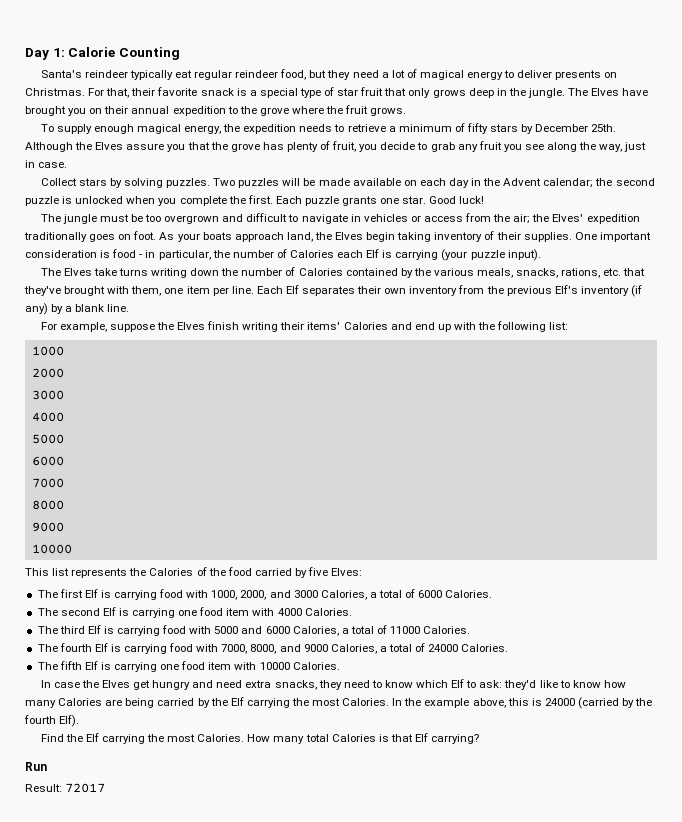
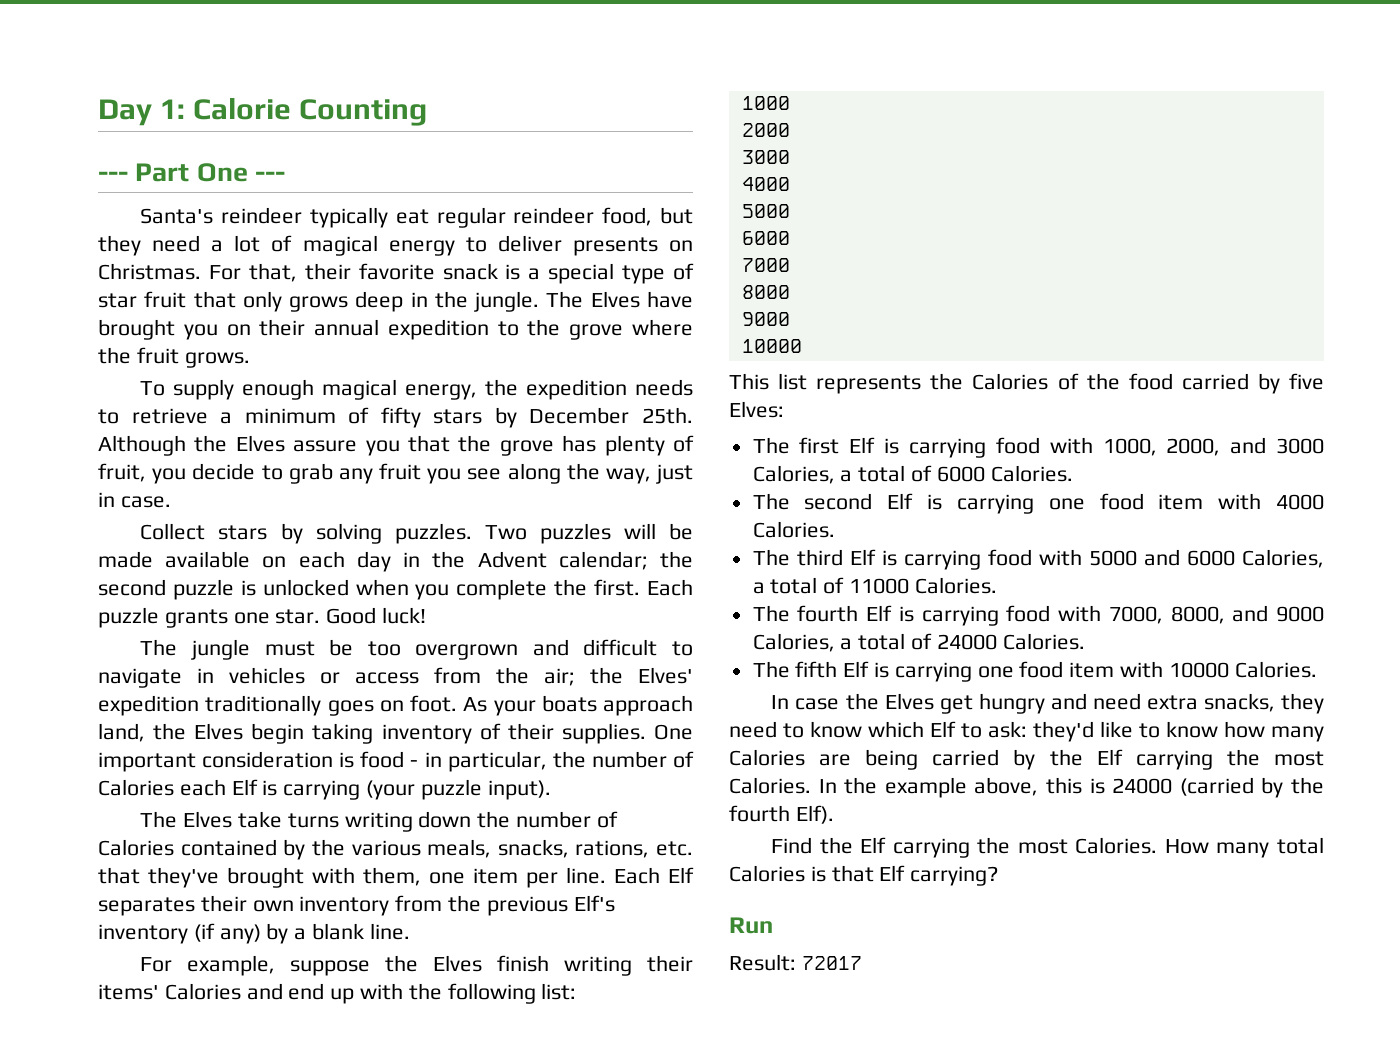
+ --- Part One ---

